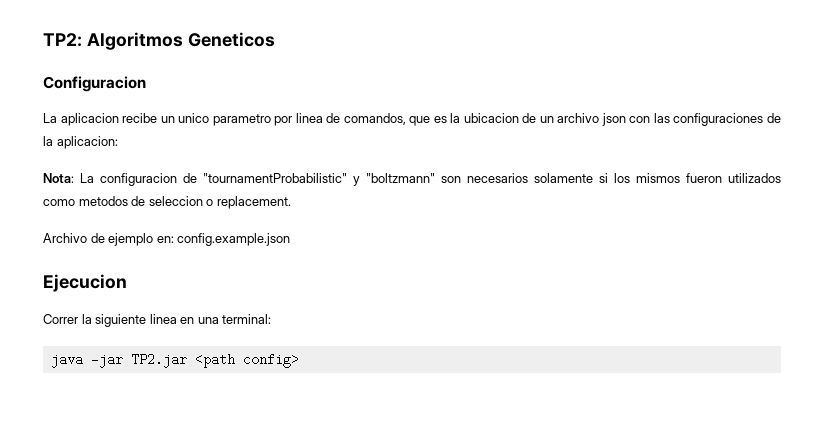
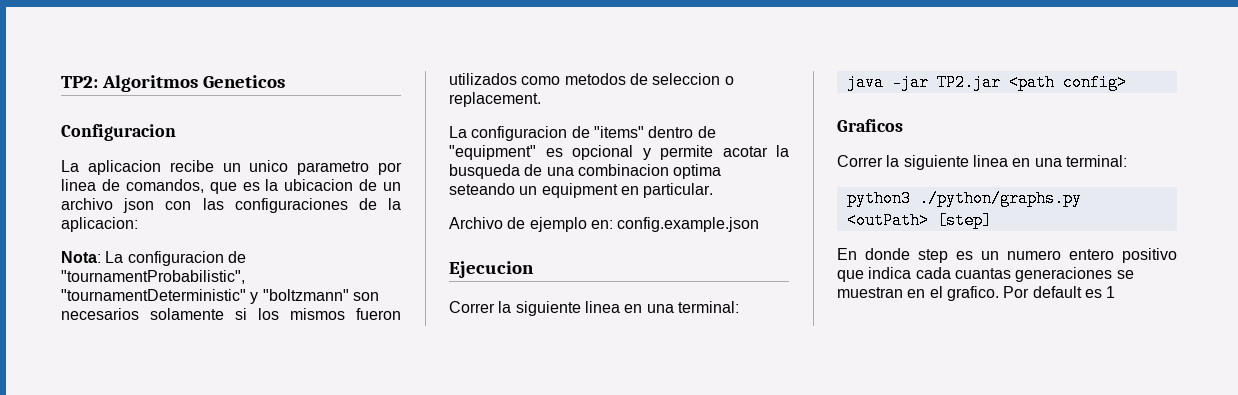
- Nota: La configuracion de "tournamentProbabilistic" y "boltzmann" son necesarios solamente si los mismos fueron utilizados como metodos de seleccion o replacement.
+ Nota: La configuracion de "tournamentProbabilistic", "tournamentDeterministic" y "boltzmann" son necesarios solamente si los mismos fueron utilizados como metodos de seleccion o replacement.
+ La configuracion de "items" dentro de "equipment" es opcional y permite acotar la busqueda de una combinacion optima seteando un equipment en particular.
+ Graficos
+ Correr la siguiente linea en una terminal:
+ python3 ./python/graphs.py <outPath> [step]
+ En donde step es un numero entero positivo que indica cada cuantas generaciones se muestran en el grafico. Por default es 1

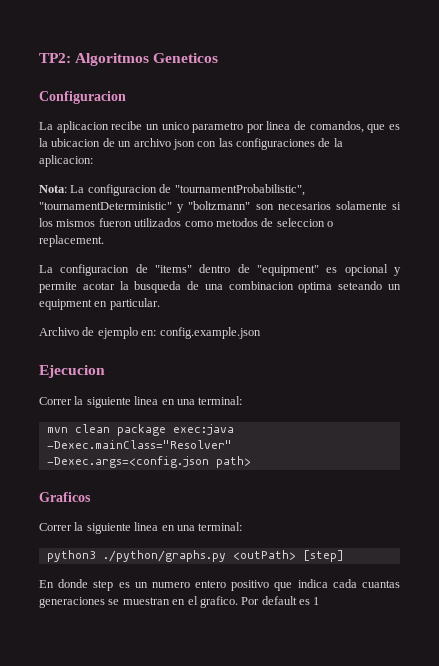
- java -jar TP2.jar <path config>
+ mvn clean package exec:java -Dexec.mainClass="Resolver" -Dexec.args=<config.json path>

